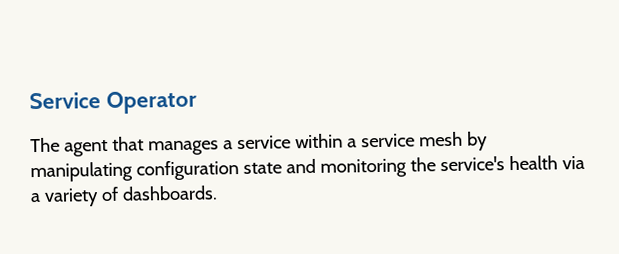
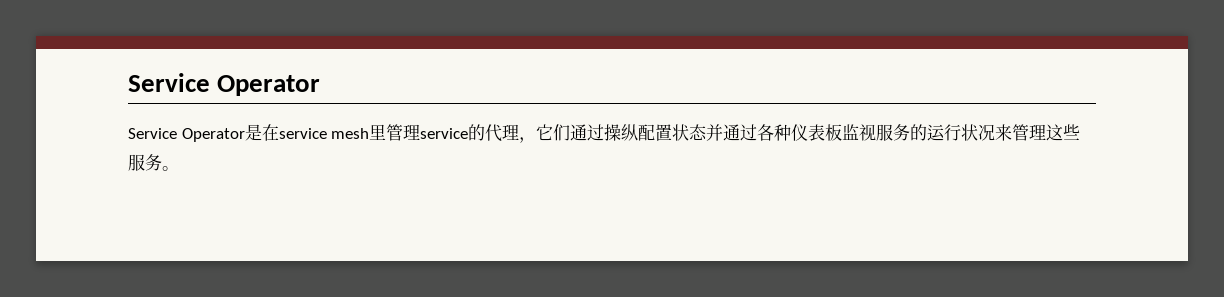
- The agent that manages a service within a service mesh by manipulating configuration state and monitoring the service's health via a variety of dashboards.
+ Service Operator是在service mesh里管理service的代理，它们通过操纵配置状态并通过各种仪表板监视服务的运行状况来管理这些服务。

